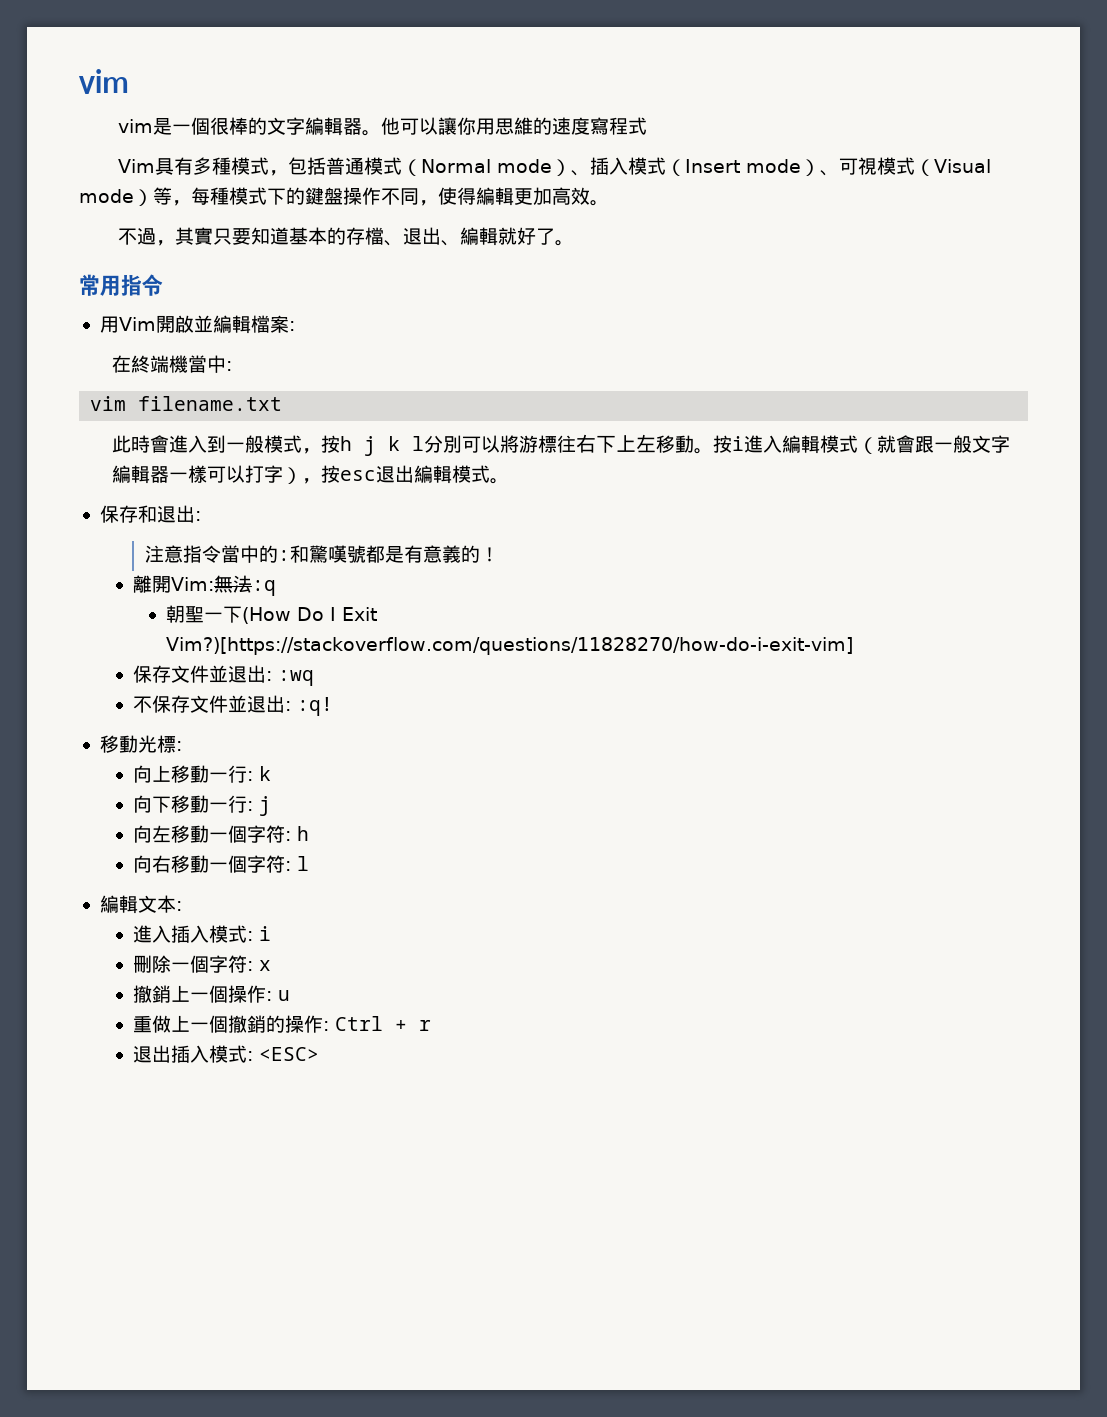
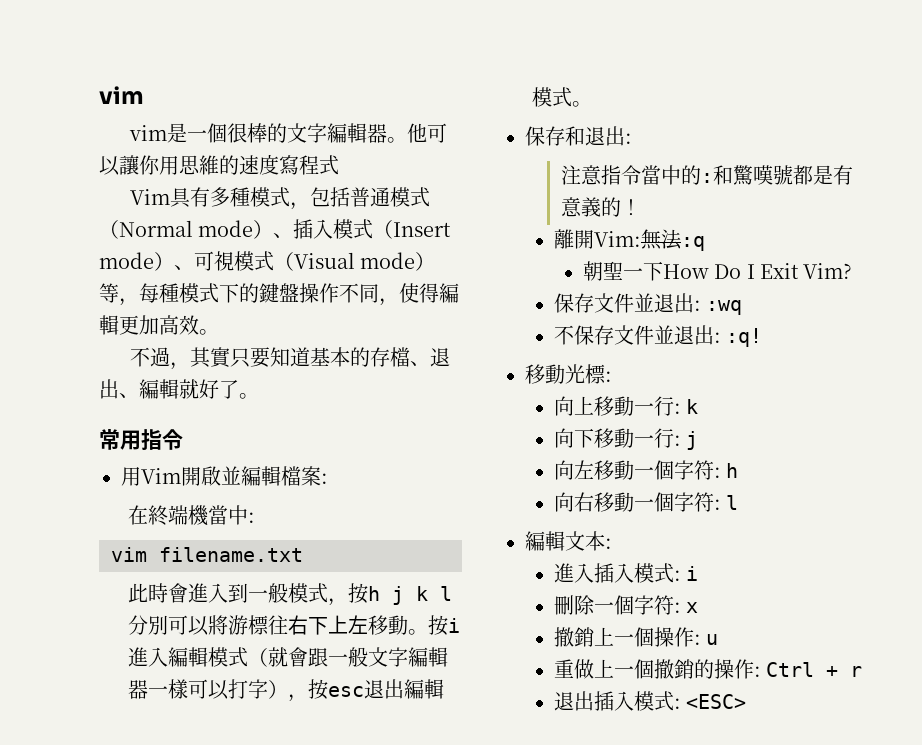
- 朝聖一下(How Do I Exit Vim?)[https://stackoverflow.com/questions/11828270/how-do-i-exit-vim]
+ 朝聖一下How Do I Exit Vim?

